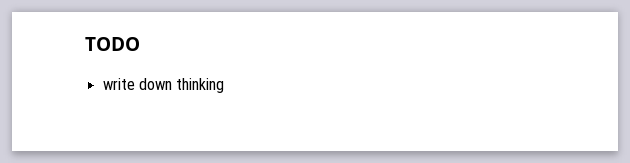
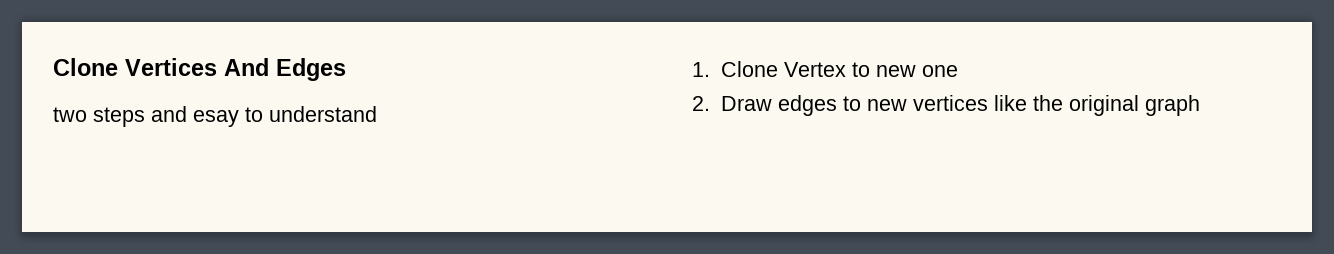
- TODO
- write down thinking
+ Clone Vertices And Edges
+ two steps and esay to understand
+ 1. Clone Vertex to new one
+ 2. Draw edges to new vertices like the original graph

